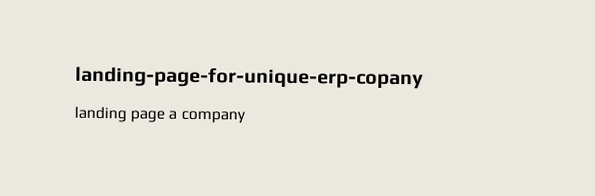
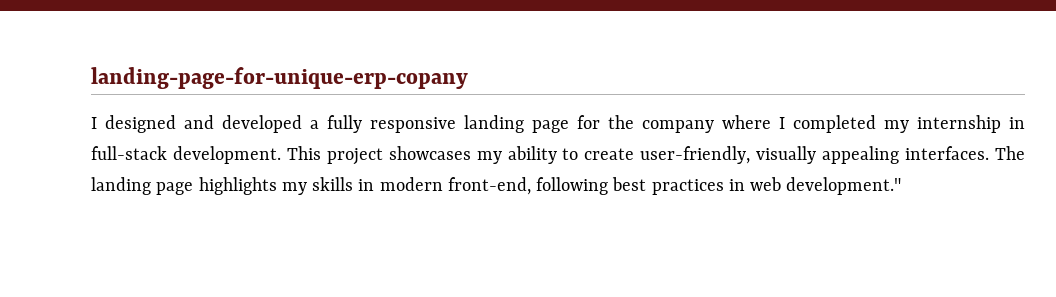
- landing page a company
+ I designed and developed a fully responsive landing page for the company where I completed my internship in full-stack development. This project showcases my ability to create user-friendly, visually appealing interfaces. The landing page highlights my skills in modern front-end, following best practices in web development."

